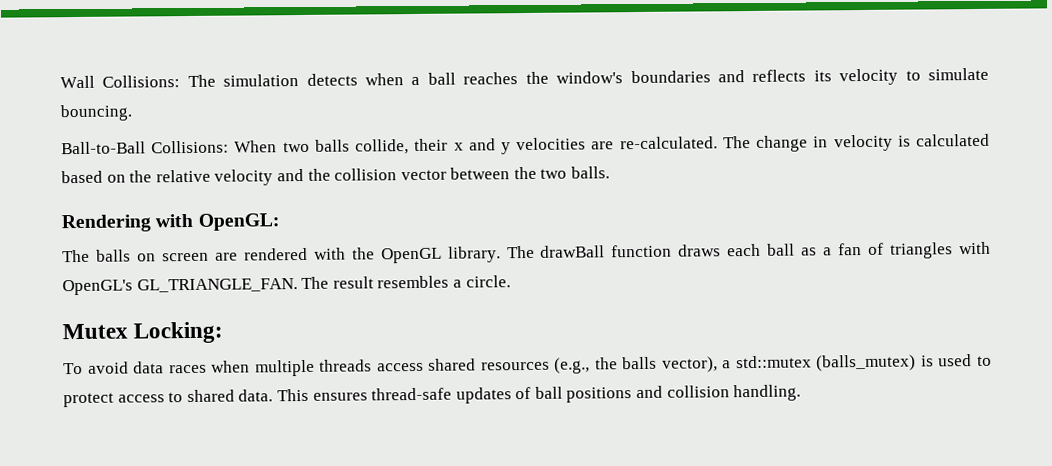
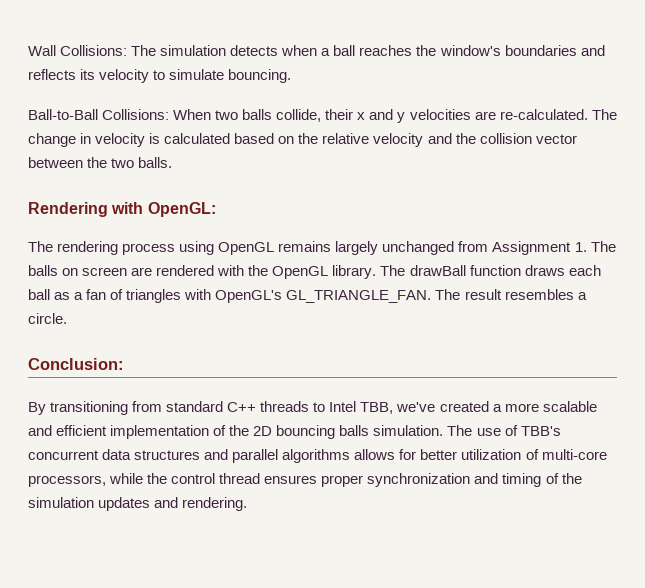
- The balls on screen are rendered with the OpenGL library.
+ The rendering process using OpenGL remains largely unchanged from Assignment 1. The balls on screen are rendered with the OpenGL library.
- Mutex Locking:
- To avoid data races when multiple threads access shared resources (e.g., the balls vector), a std::mutex (balls_mutex) is used to protect access to shared data. This ensures thread-safe updates of ball positions and collision handling.
+ Conclusion:
+ By transitioning from standard C++ threads to Intel TBB, we've created a more scalable and efficient implementation of the 2D bouncing balls simulation. The use of TBB's concurrent data structures and parallel algorithms allows for better utilization of multi-core processors, while the control thread ensures proper synchronization and timing of the simulation updates and rendering.

